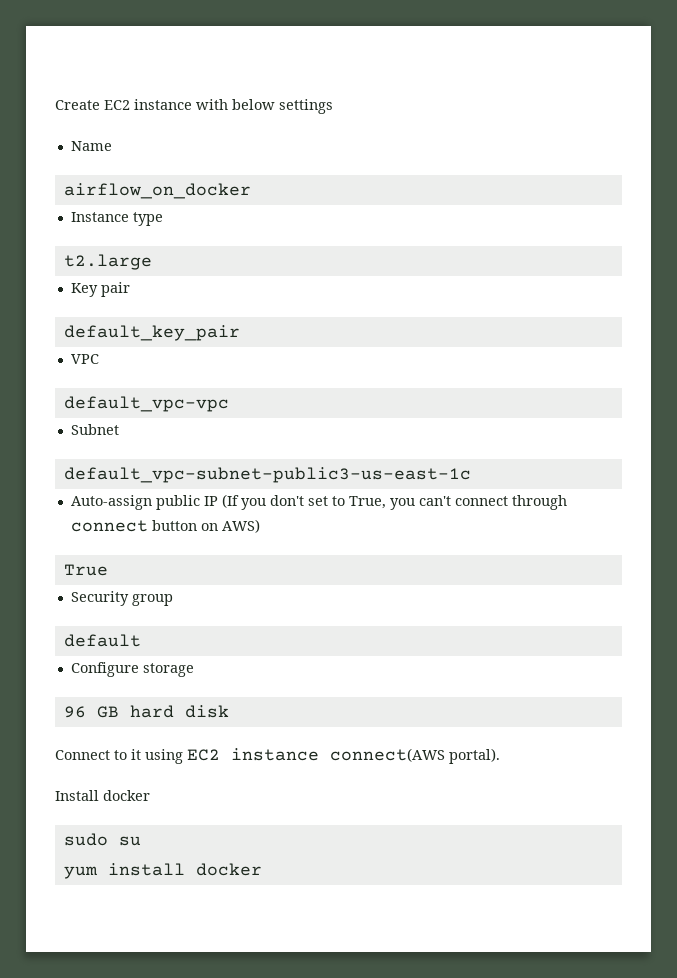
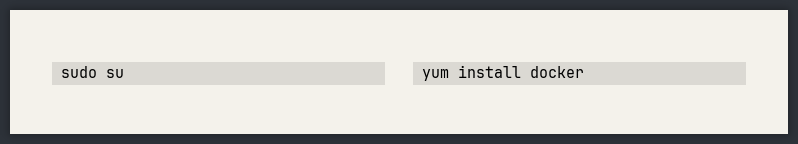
- Create EC2 instance with below settings
- Name
- airflow_on_docker
- Instance type
- t2.large
- Key pair
- default_key_pair
- VPC
- default_vpc-vpc
- Subnet
- default_vpc-subnet-public3-us-east-1c
- Auto-assign public IP (If you don't set to True, you can't connect through connect button on AWS)
- True
- Security group
- default
- Configure storage
- 96 GB hard disk
- Connect to it using EC2 instance connect(AWS portal).
- Install docker

